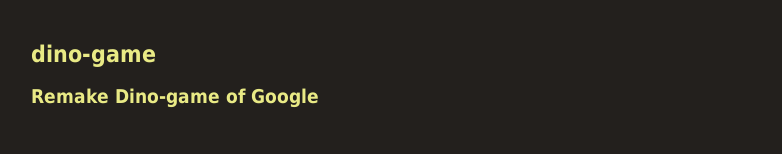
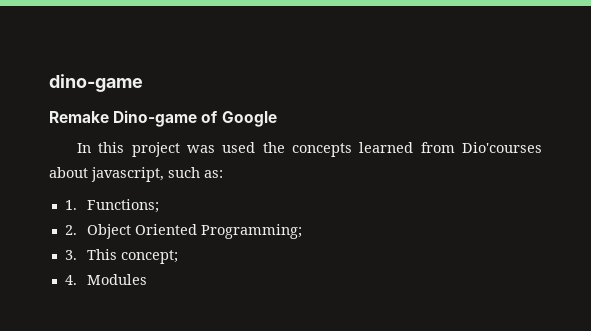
+ In this project was used the concepts learned from Dio'courses about javascript, such as:
+ 1. Functions;
+ 2. Object Oriented Programming;
+ 3. This concept;
+ 4. Modules

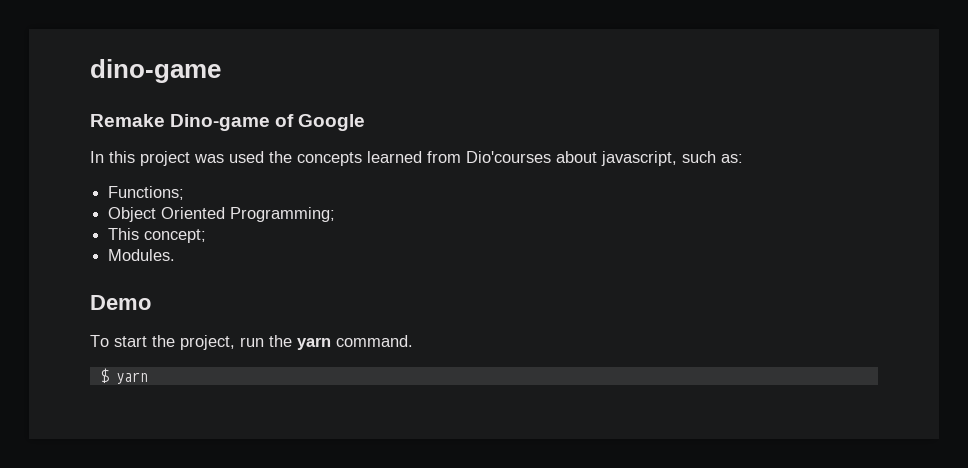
- 1. Functions;
+ Functions;
- 2. Object Oriented Programming;
+ Object Oriented Programming;
- 3. This concept;
+ This concept;
- 4. Modules
+ Modules.
+ Demo
+ To start the project, run the yarn command.
+ $ yarn

